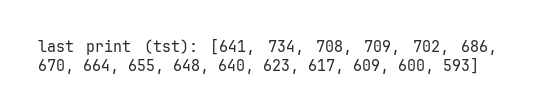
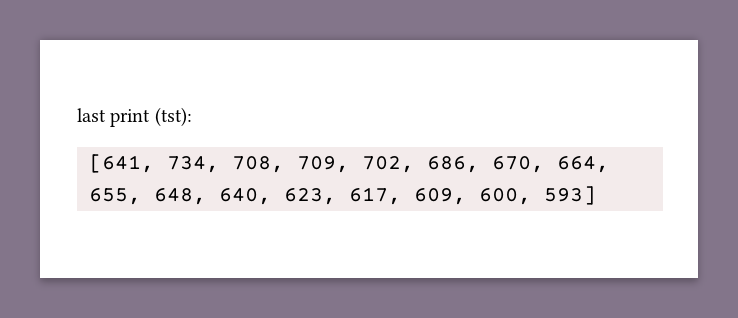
- last print (tst): [641, 734, 708, 709, 702, 686, 670, 664, 655, 648, 640, 623, 617, 609, 600, 593]
+ last print (tst):
+ [641, 734, 708, 709, 702, 686, 670, 664, 655, 648, 640, 623, 617, 609, 600, 593]

